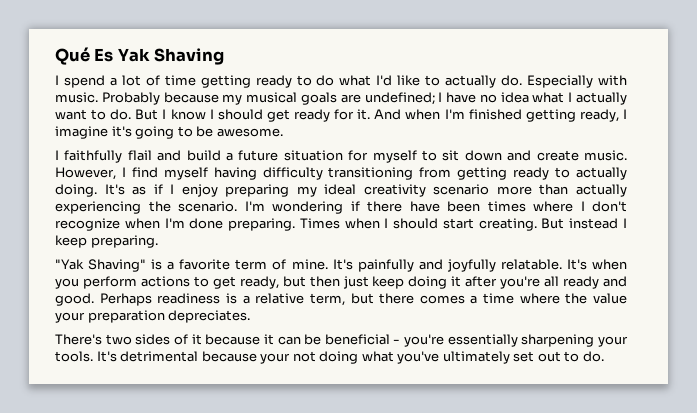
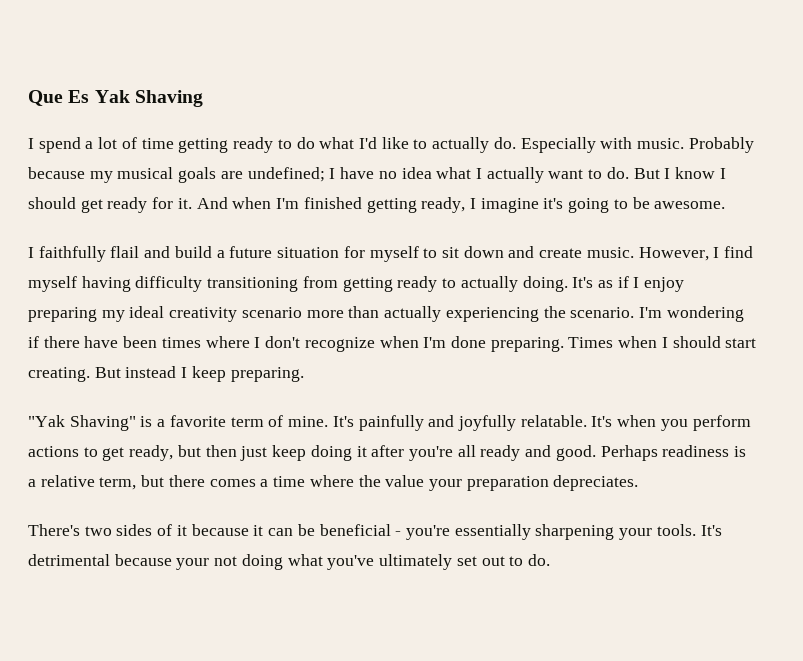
- Qué Es Yak Shaving
+ Que Es Yak Shaving

